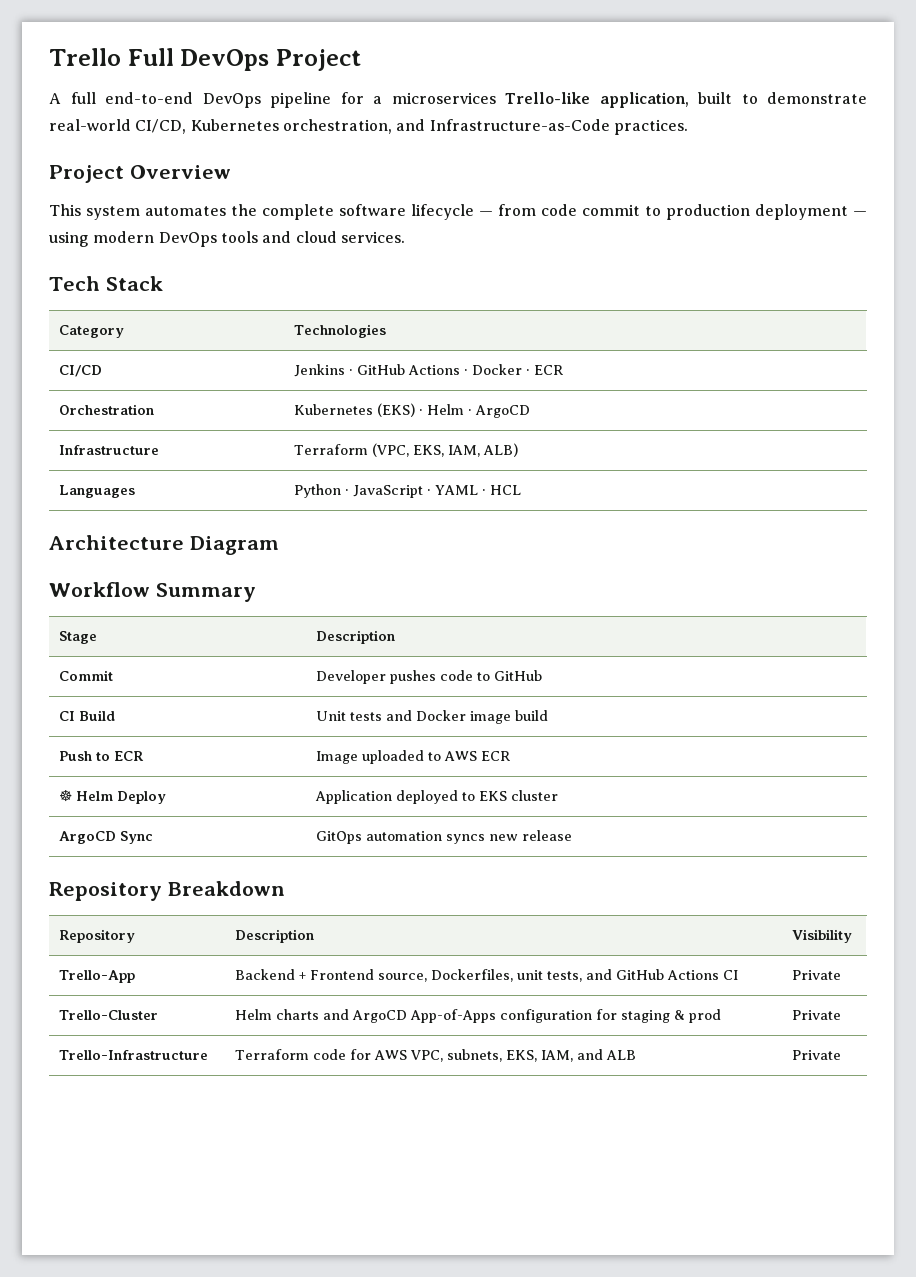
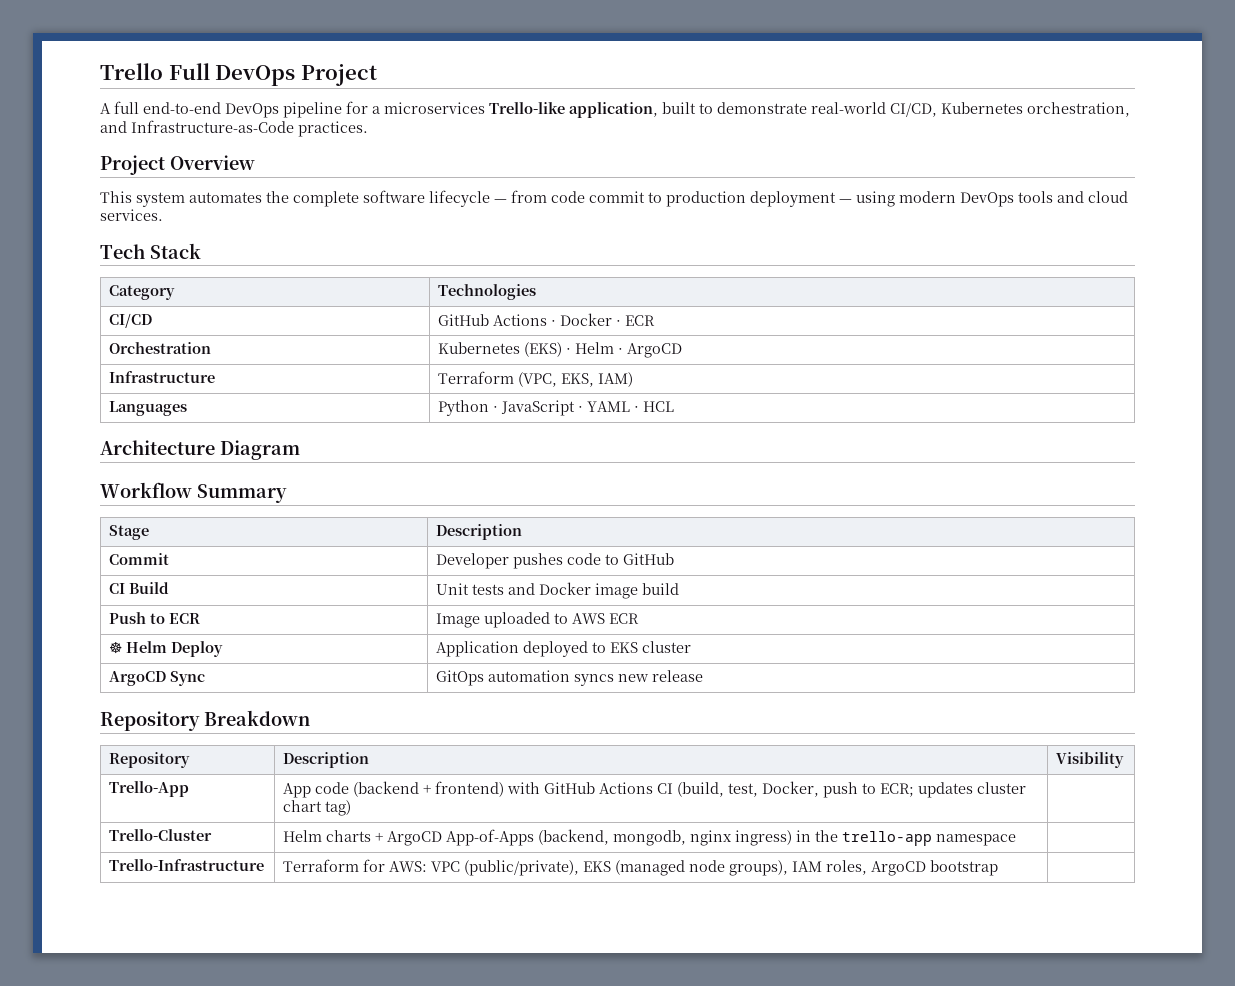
- CI/CD | Jenkins · GitHub Actions · Docker · ECR
+ CI/CD | GitHub Actions · Docker · ECR
- Infrastructure | Terraform (VPC, EKS, IAM, ALB)
+ Infrastructure | Terraform (VPC, EKS, IAM)
- Trello-App | Backend + Frontend source, Dockerfiles, unit tests, and GitHub Actions CI | Private
+ Trello-App | App code (backend + frontend) with GitHub Actions CI (build, test, Docker, push to ECR; updates cluster chart tag) |
- Trello-Cluster | Helm charts and ArgoCD App-of-Apps configuration for staging & prod | Private
- Trello-Infrastructure | Terraform code for AWS VPC, subnets, EKS, IAM, and ALB | Private
+ Trello-Cluster | Helm charts + ArgoCD App-of-Apps (backend, mongodb, nginx ingress) in the trello-app namespace |
+ Trello-Infrastructure | Terraform for AWS: VPC (public/private), EKS (managed node groups), IAM roles, ArgoCD bootstrap |

